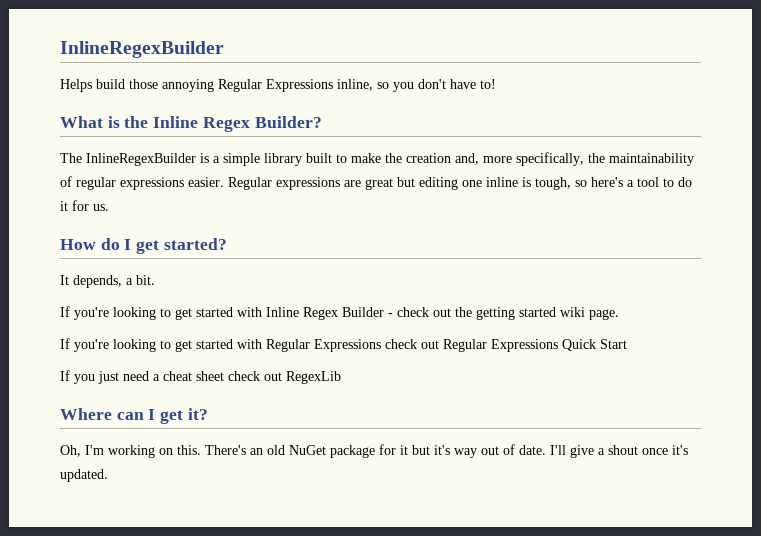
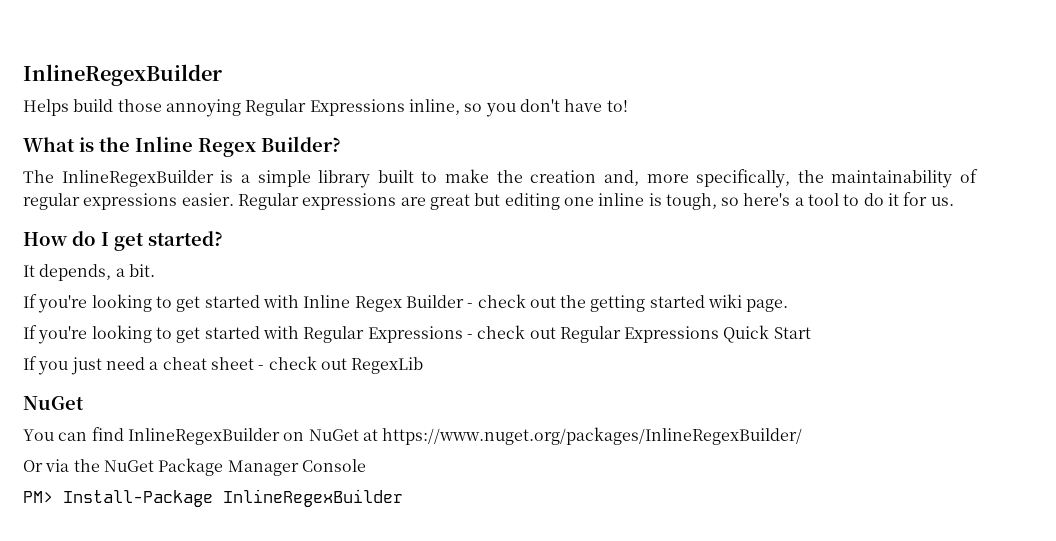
- If you're looking to get started with Regular Expressions check out Regular Expressions Quick Start
+ If you're looking to get started with Regular Expressions - check out Regular Expressions Quick Start
- If you just need a cheat sheet check out RegexLib
- Where can I get it?
- Oh, I'm working on this. There's an old NuGet package for it but it's way out of date. I'll give a shout once it's updated.
+ If you just need a cheat sheet - check out RegexLib
+ NuGet
+ You can find InlineRegexBuilder on NuGet at https://www.nuget.org/packages/InlineRegexBuilder/
+ Or via the NuGet Package Manager Console
+ PM> Install-Package InlineRegexBuilder

